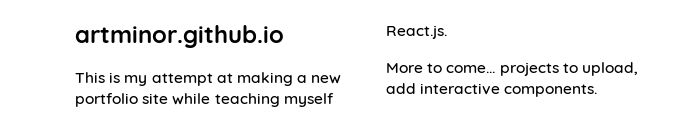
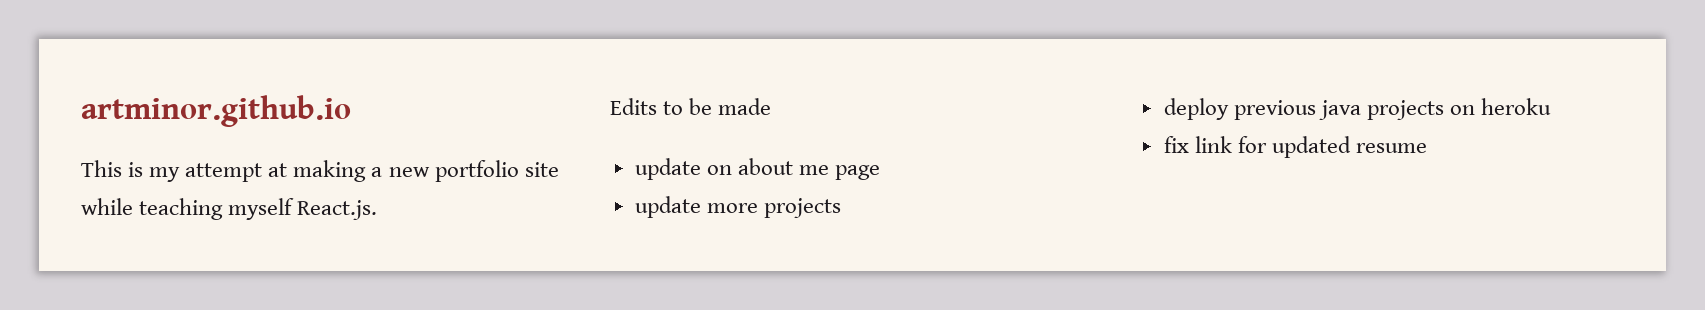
- More to come... projects to upload, add interactive components.
+ Edits to be made
+ update on about me page
+ update more projects
+ deploy previous java projects on heroku
+ fix link for updated resume

